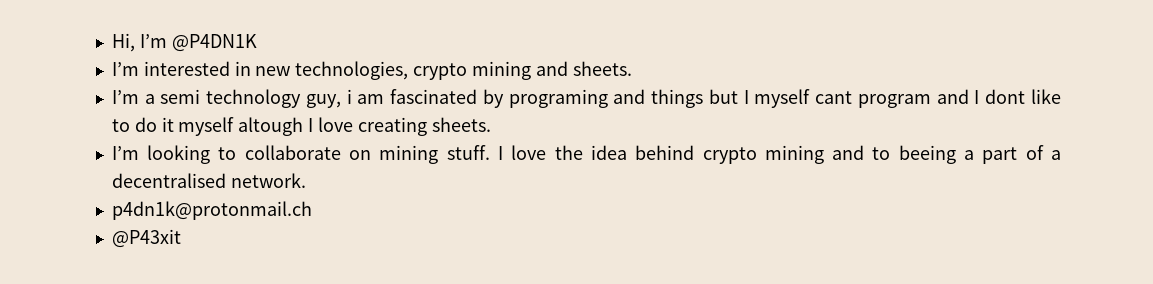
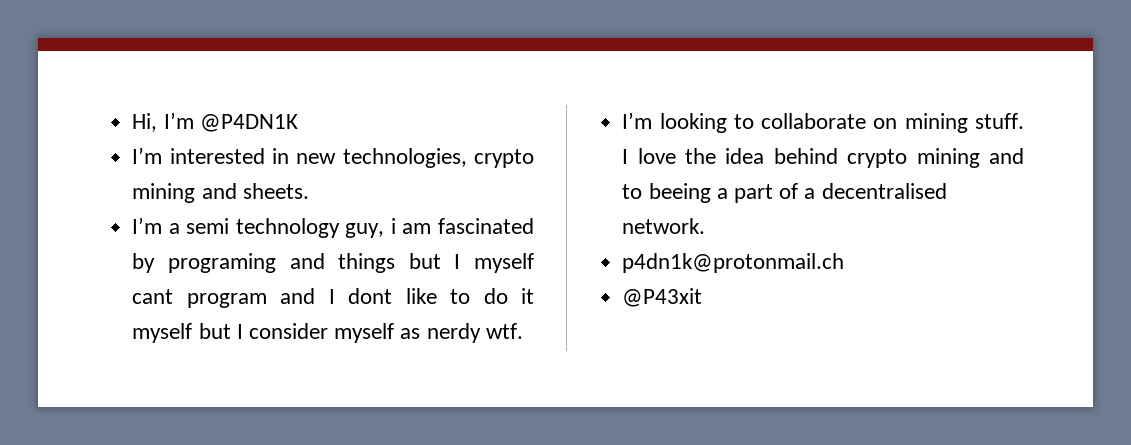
- I’m a semi technology guy, i am fascinated by programing and things but I myself cant program and I dont like to do it myself altough I love creating sheets.
+ I’m a semi technology guy, i am fascinated by programing and things but I myself cant program and I dont like to do it myself but I consider myself as nerdy wtf.

